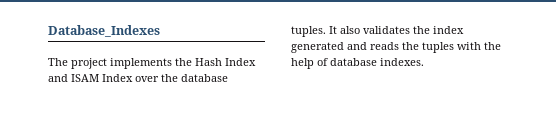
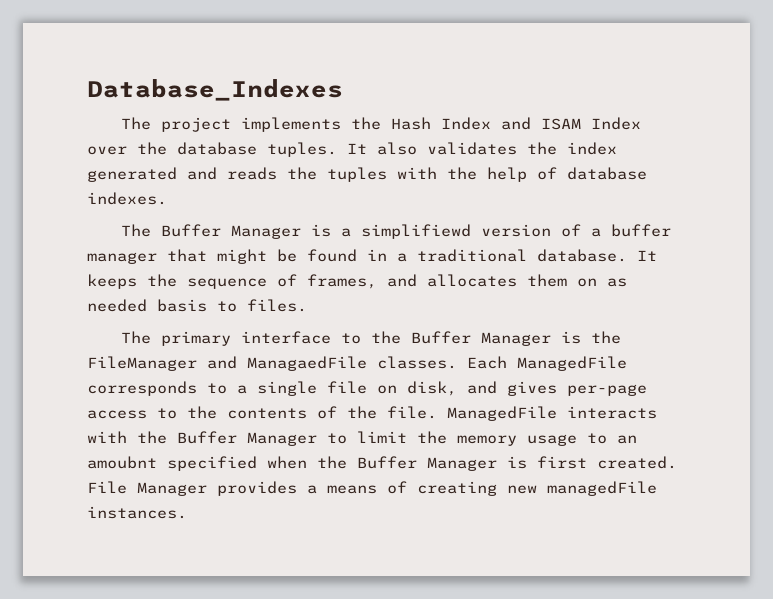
+ The Buffer Manager is a simplifiewd version of a buffer manager that might be found in a traditional database. It keeps the sequence of frames, and allocates them on as needed basis to files.
+ The primary interface to the Buffer Manager is the FileManager and ManagaedFile classes. Each ManagedFile corresponds to a single file on disk, and gives per-page access to the contents of the file. ManagedFile interacts with the Buffer Manager to limit the memory usage to an amoubnt specified when the Buffer Manager is first created. File Manager provides a means of creating new managedFile instances.

